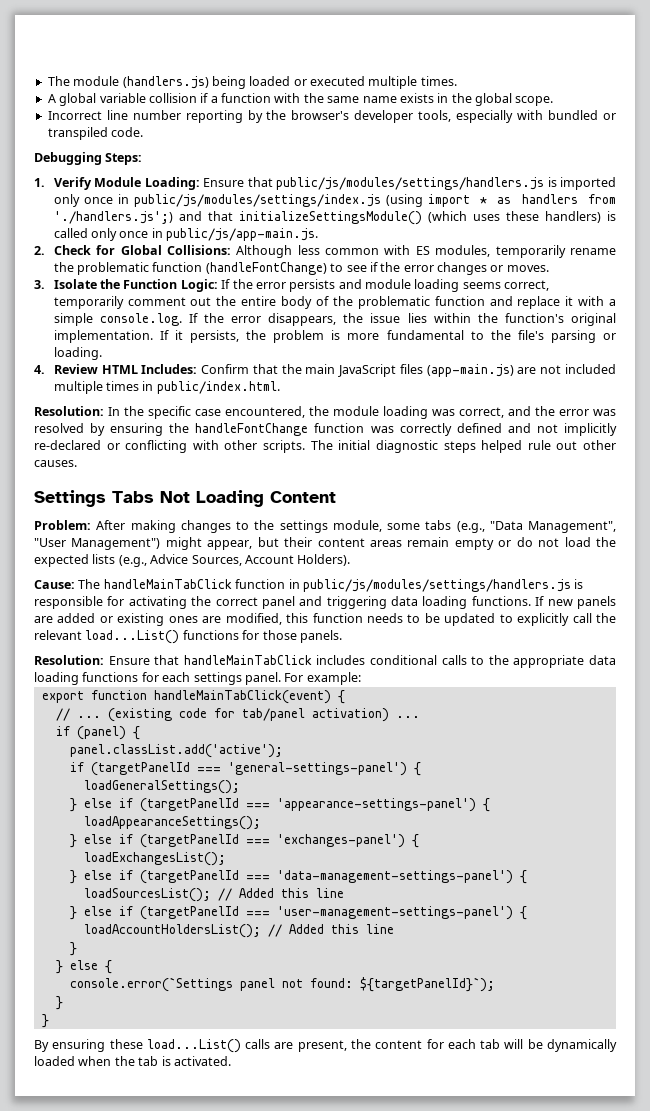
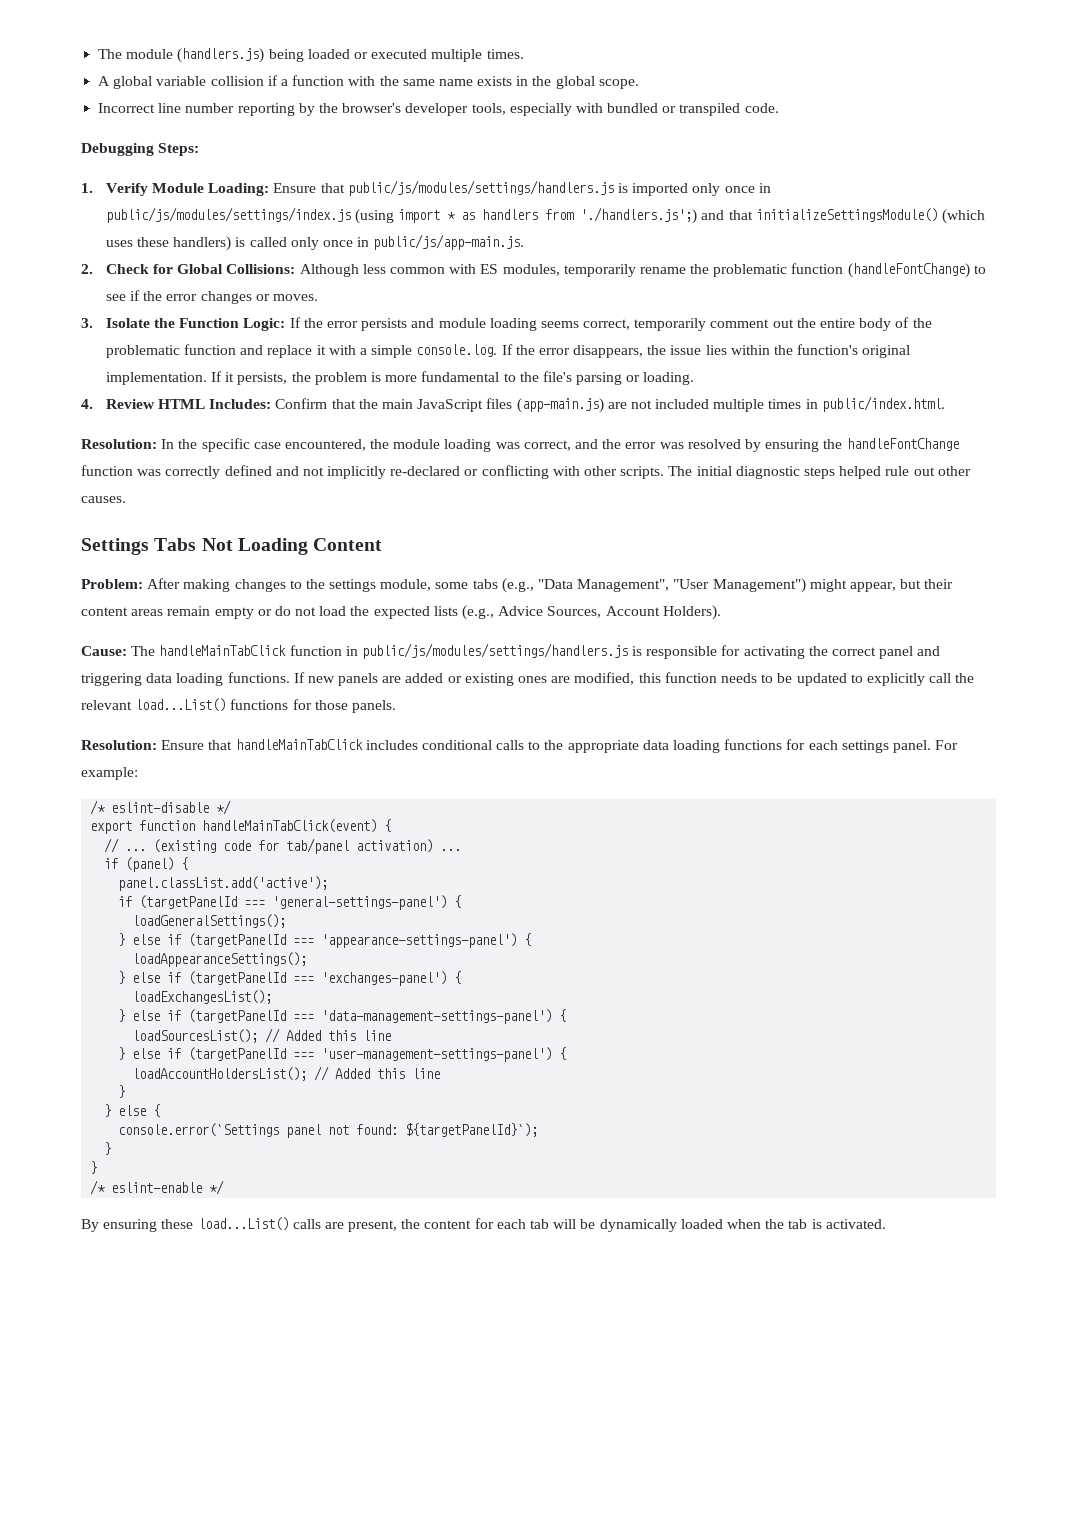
+ /* eslint-disable */
+ /* eslint-enable */

